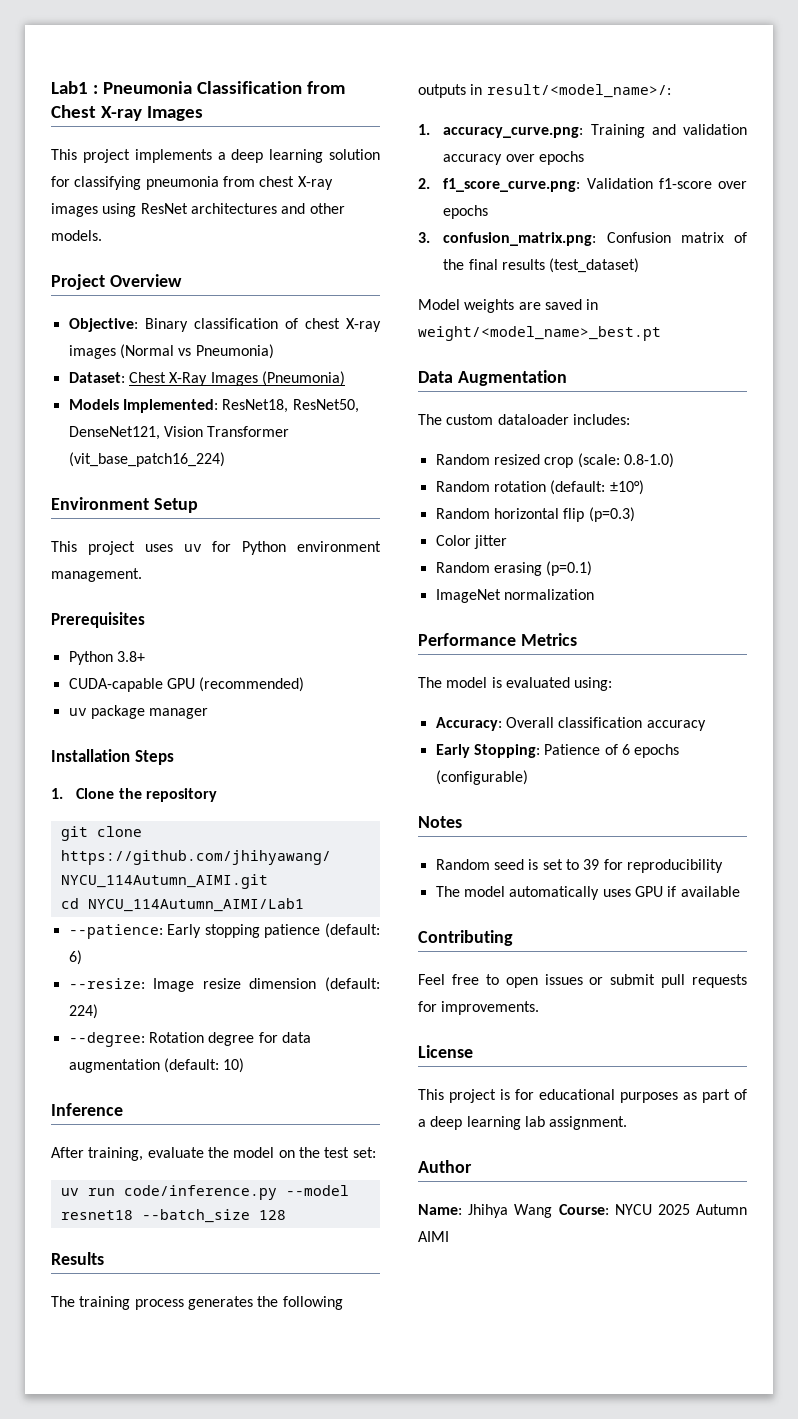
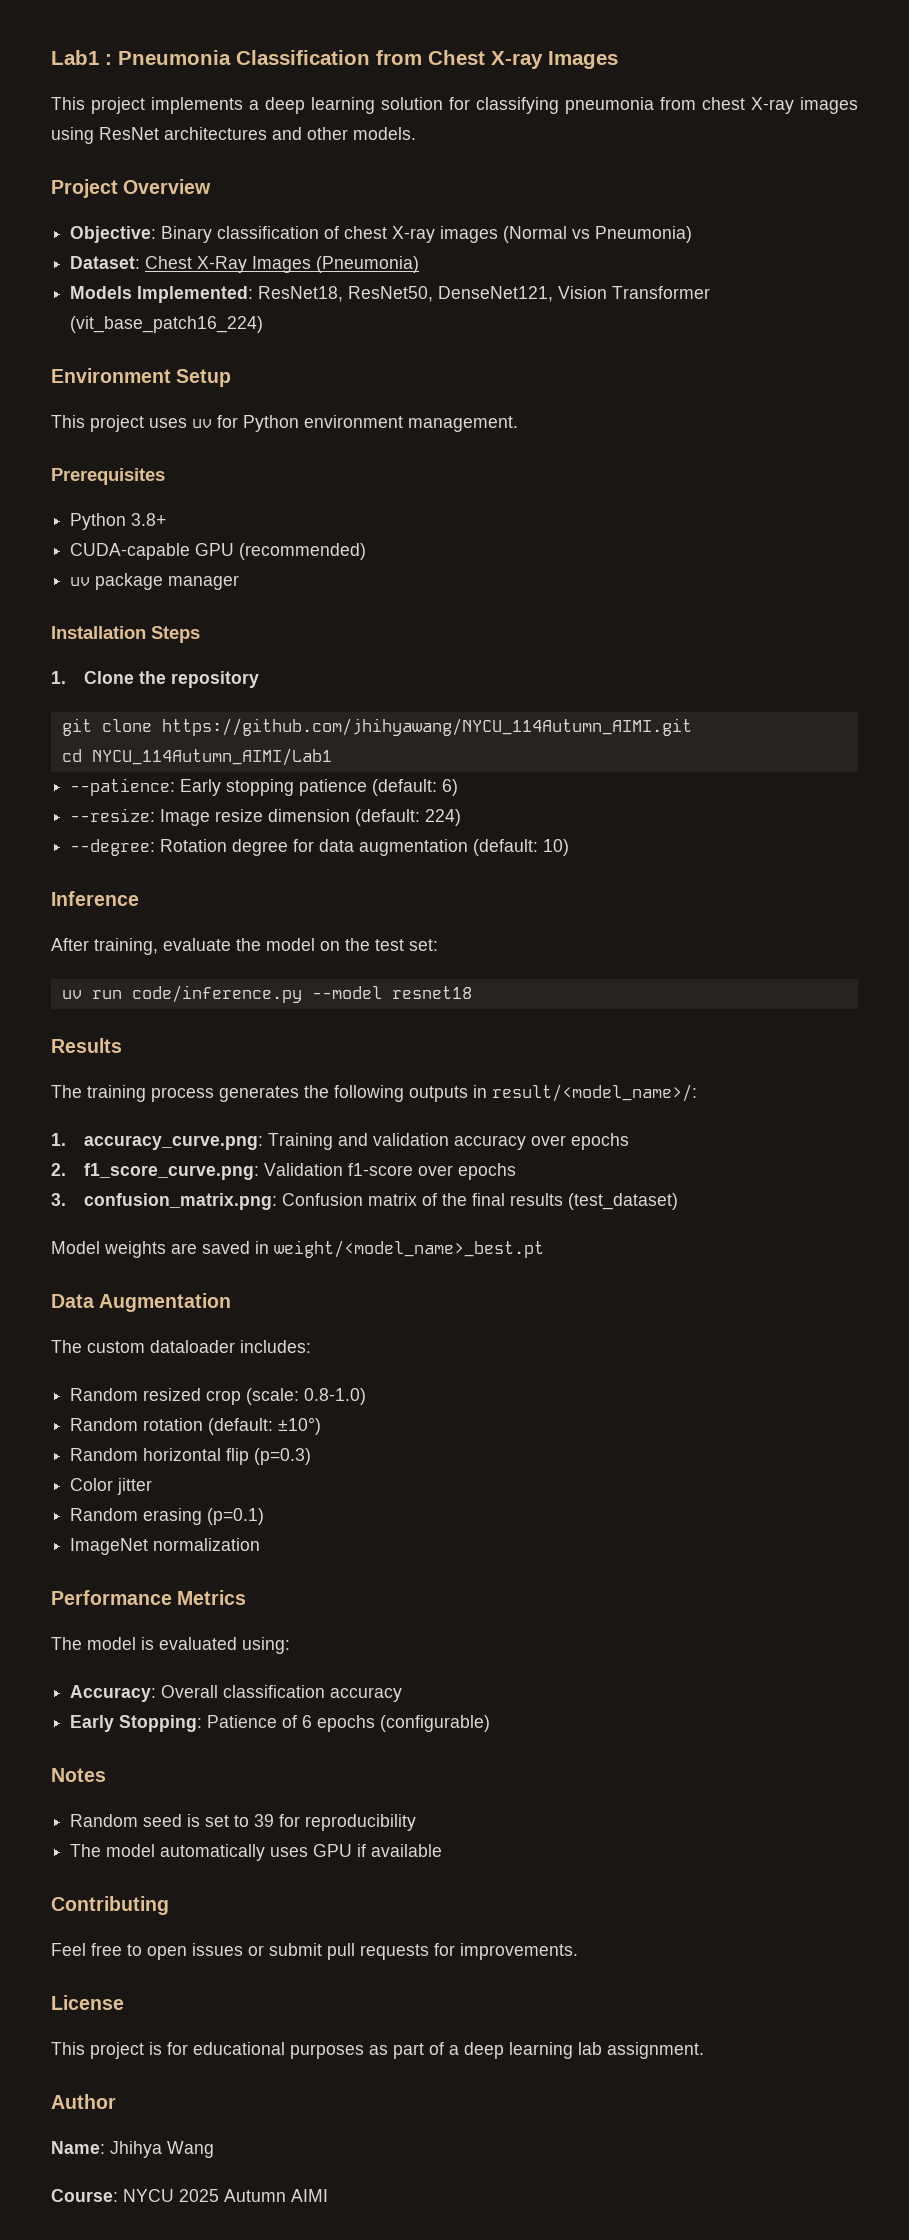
- uv run code/inference.py --model resnet18 --batch_size 128
+ uv run code/inference.py --model resnet18
- Name: Jhihya Wang Course: NYCU 2025 Autumn AIMI
+ Name: Jhihya Wang
+ Course: NYCU 2025 Autumn AIMI

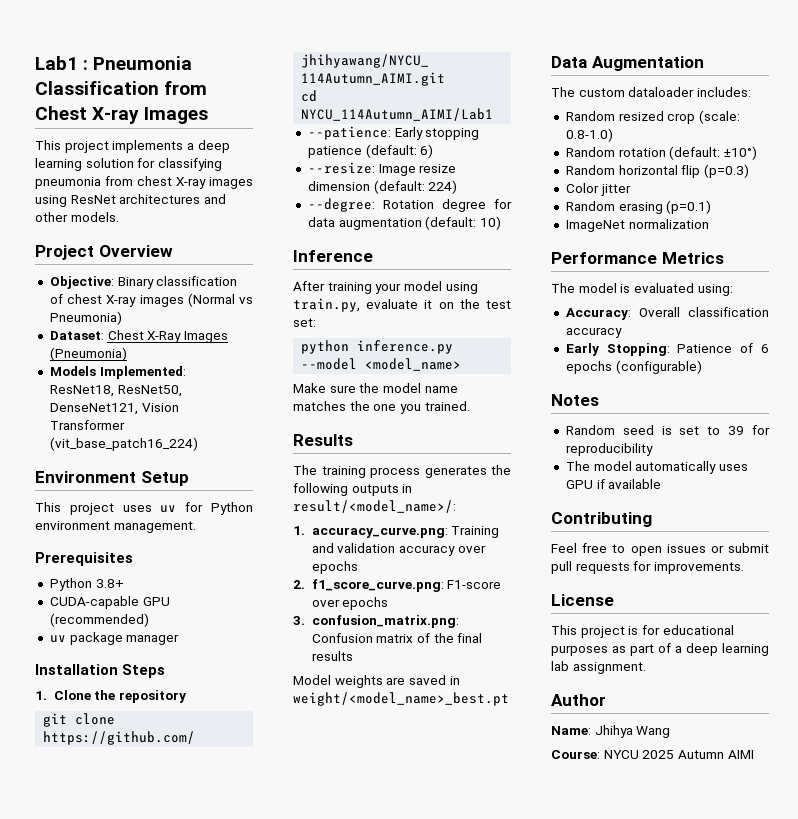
- After training, evaluate the model on the test set:
- uv run code/inference.py --model resnet18
+ After training your model using train.py, evaluate it on the test set:
+ python inference.py --model <model_name>
+ Make sure the model name matches the one you trained.
- 2. f1_score_curve.png: Validation f1-score over epochs
+ 2. f1_score_curve.png: F1-score over epochs
- 3. confusion_matrix.png: Confusion matrix of the final results (test_dataset)
+ 3. confusion_matrix.png: Confusion matrix of the final results

